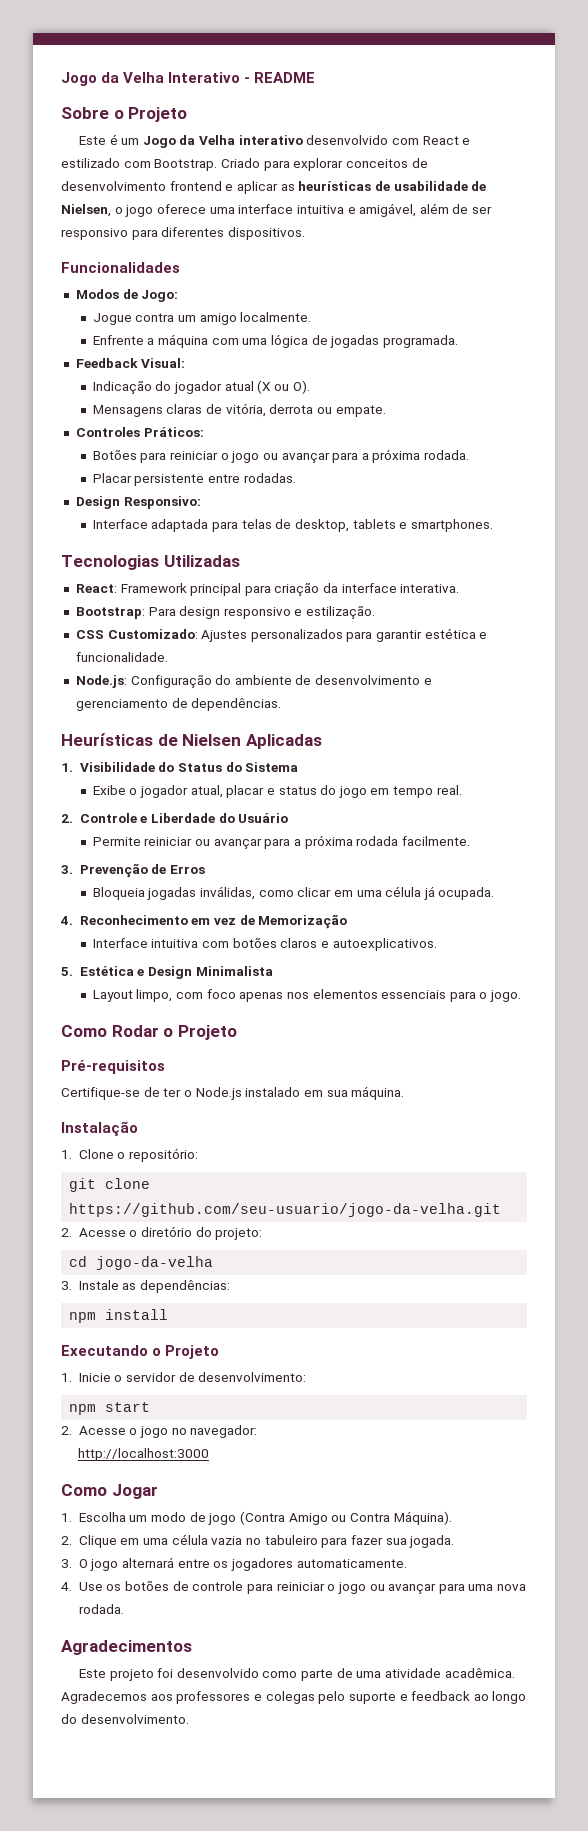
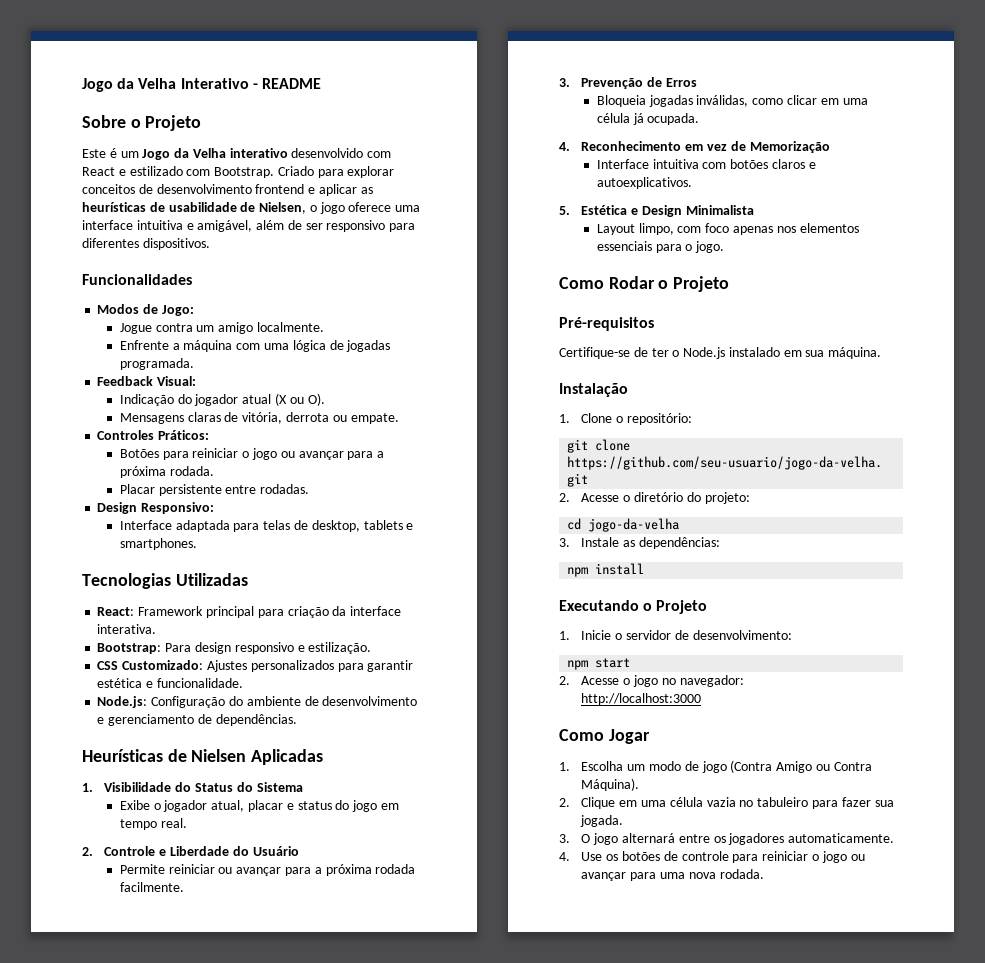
- Agradecimentos
- Este projeto foi desenvolvido como parte de uma atividade acadêmica. Agradecemos aos professores e colegas pelo suporte e feedback ao longo do desenvolvimento.

